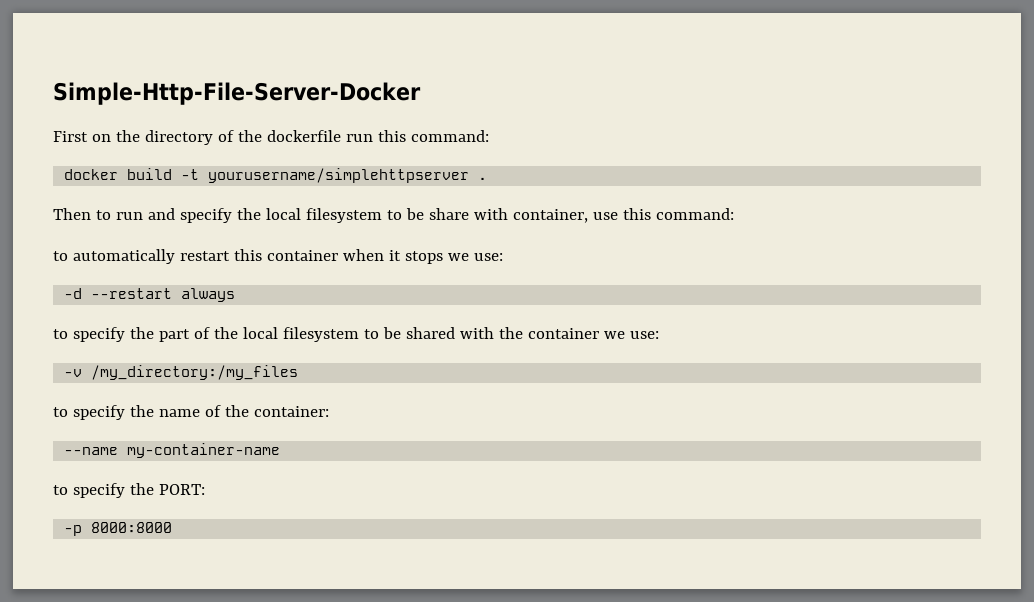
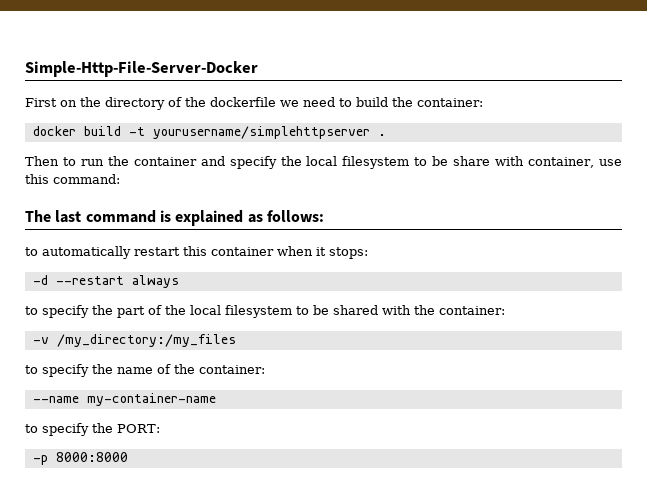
- First on the directory of the dockerfile run this command:
+ First on the directory of the dockerfile we need to build the container:
- Then to run and specify the local filesystem to be share with container, use this command:
+ Then to run the container and specify the local filesystem to be share with container, use this command:
+ The last command is explained as follows:
- to automatically restart this container when it stops we use:
+ to automatically restart this container when it stops:
- to specify the part of the local filesystem to be shared with the container we use:
+ to specify the part of the local filesystem to be shared with the container:

